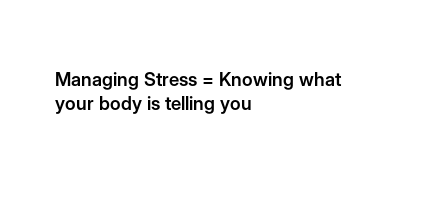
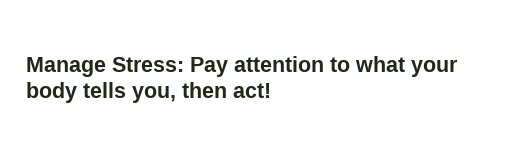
- Managing Stress = Knowing what your body is telling you
+ Manage Stress: Pay attention to what your body tells you, then act!

